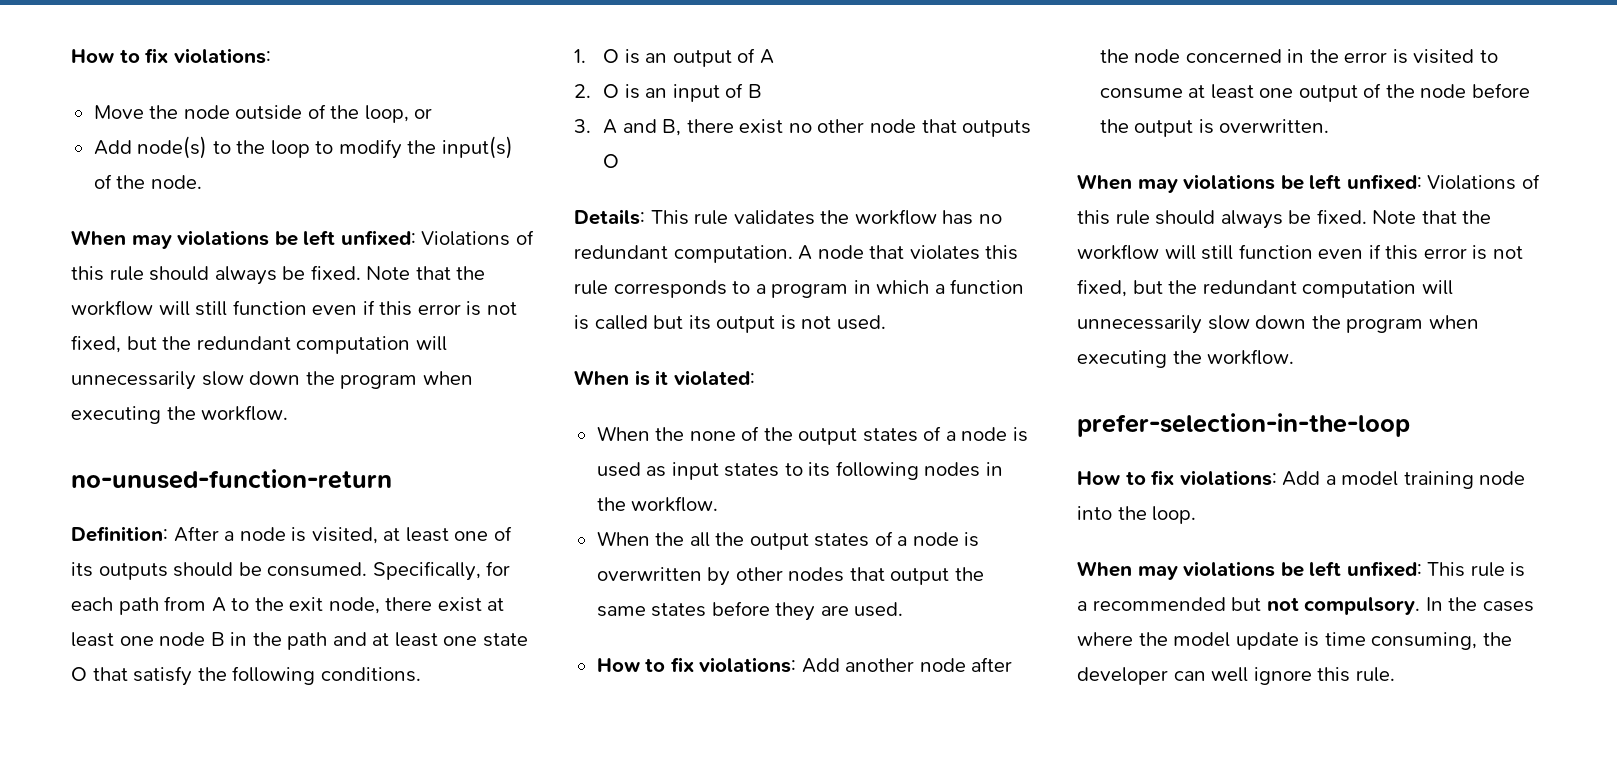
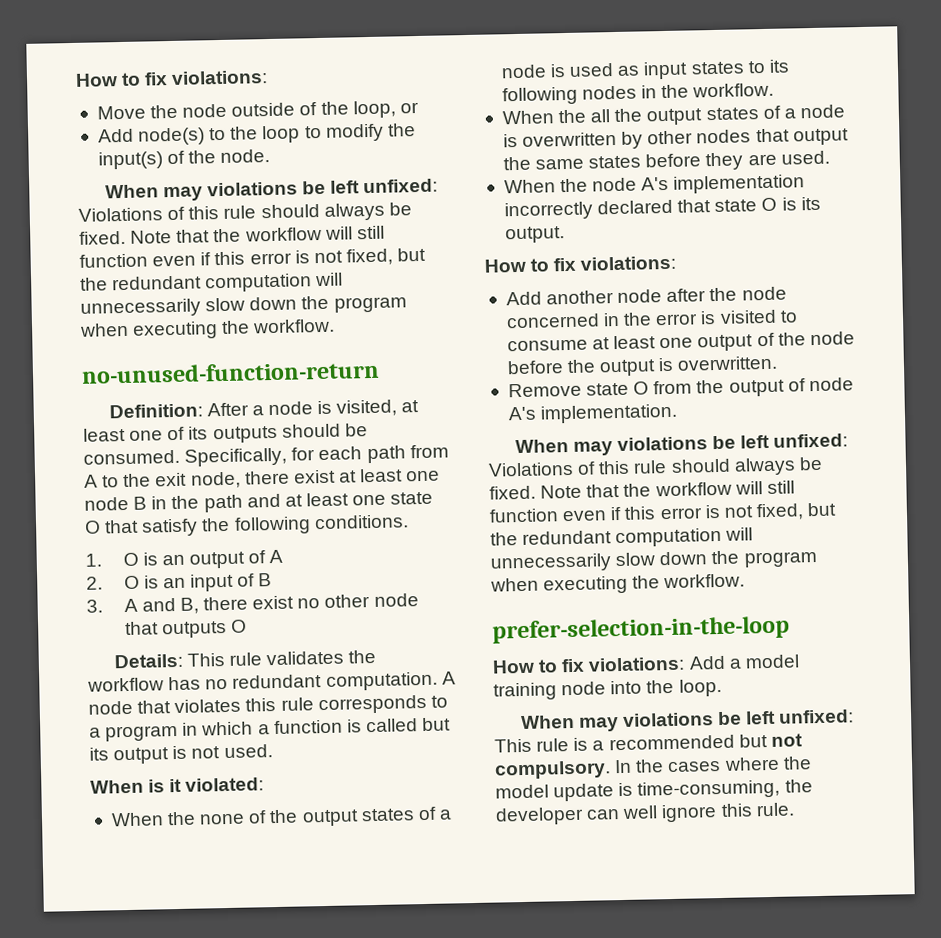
- How to fix violations: Add another node after the node concerned in the error is visited to consume at least one output of the node before the output is overwritten.
+ When the node A's implementation incorrectly declared that state O is its output.
+ How to fix violations:
+ Add another node after the node concerned in the error is visited to consume at least one output of the node before the output is overwritten.
+ Remove state O from the output of node A's implementation.
- In the cases where the model update is time consuming, the developer can well ignore this rule.
+ In the cases where the model update is time-consuming, the developer can well ignore this rule.

